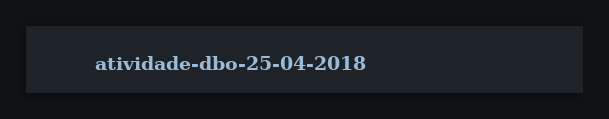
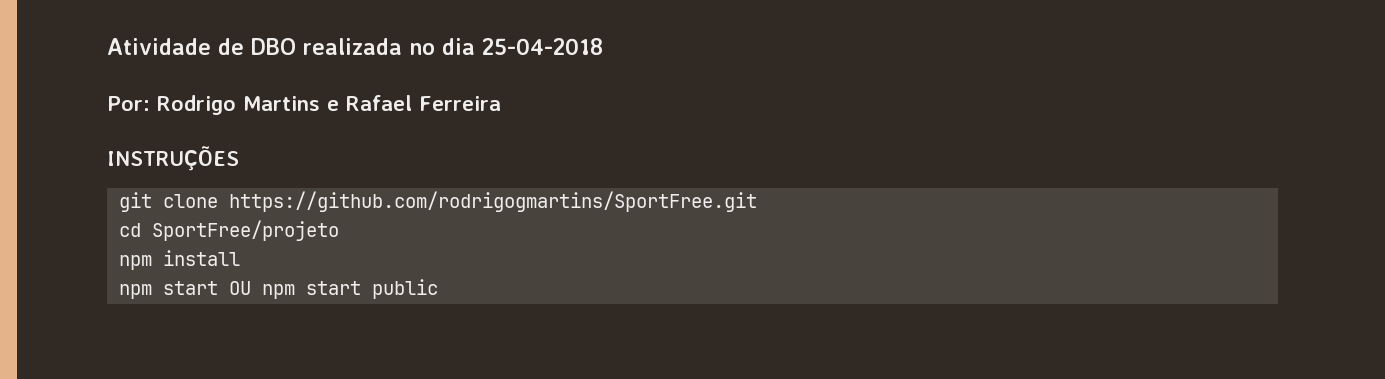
- atividade-dbo-25-04-2018
+ Atividade de DBO realizada no dia 25-04-2018
+ Por: Rodrigo Martins e Rafael Ferreira
+ INSTRUÇÕES
+ git clone https://github.com/rodrigogmartins/SportFree.git
+ cd SportFree/projeto
+ npm install
+ npm start OU npm start public

